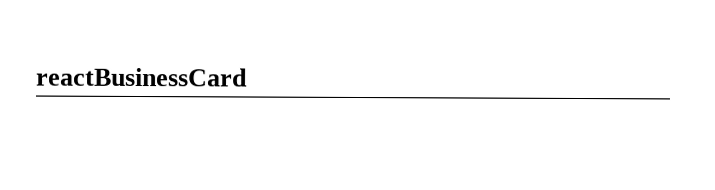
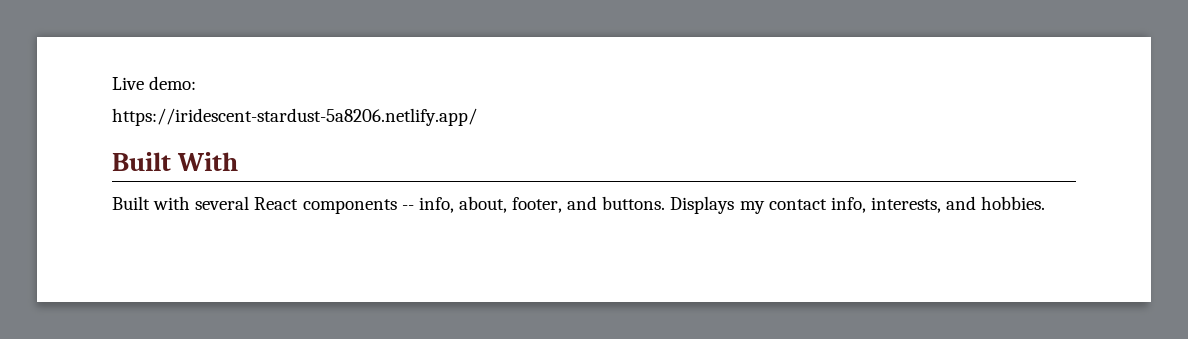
- reactBusinessCard
+ Live demo:
+ https://iridescent-stardust-5a8206.netlify.app/
+ Built With
+ Built with several React components -- info, about, footer, and buttons. Displays my contact info, interests, and hobbies.

